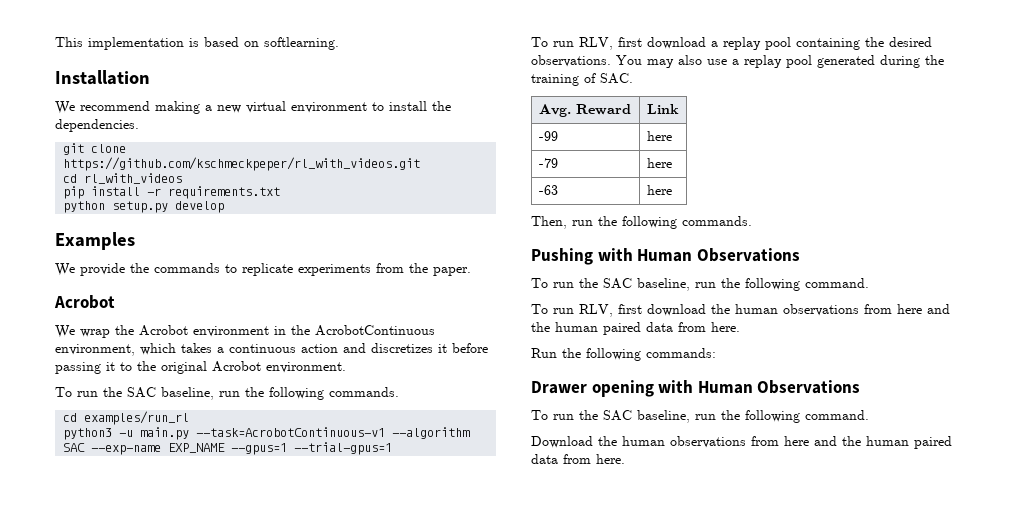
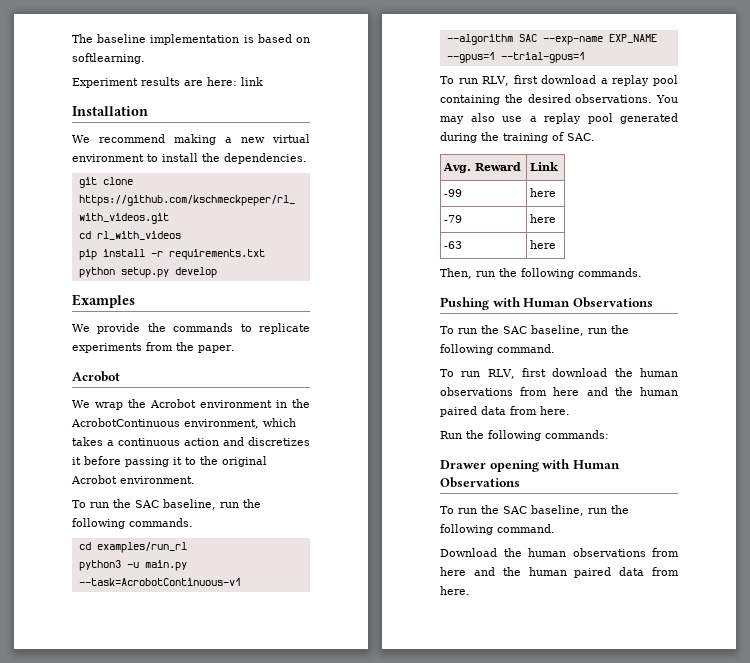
- This implementation is based on softlearning.
+ The baseline implementation is based on softlearning.
+ Experiment results are here: link

